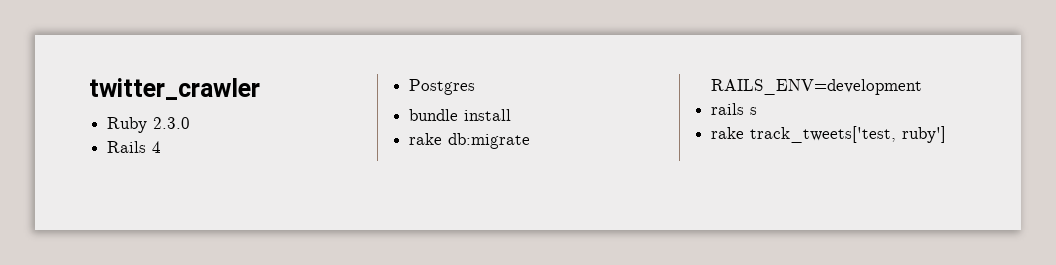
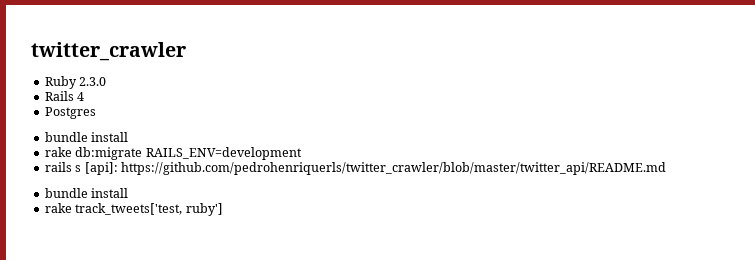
- rails s
+ rails s [api]: https://github.com/pedrohenriquerls/twitter_crawler/blob/master/twitter_api/README.md
+ bundle install

